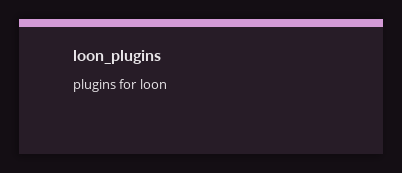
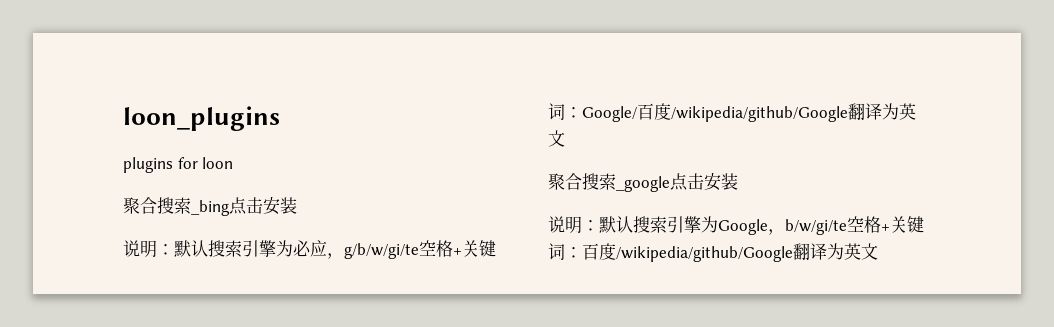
+ 聚合搜索_bing点击安装
+ 说明：默认搜索引擎为必应，g/b/w/gi/te空格+关键词：Google/百度/wikipedia/github/Google翻译为英文
+ 聚合搜索_google点击安装
+ 说明：默认搜索引擎为Google，b/w/gi/te空格+关键词：百度/wikipedia/github/Google翻译为英文

